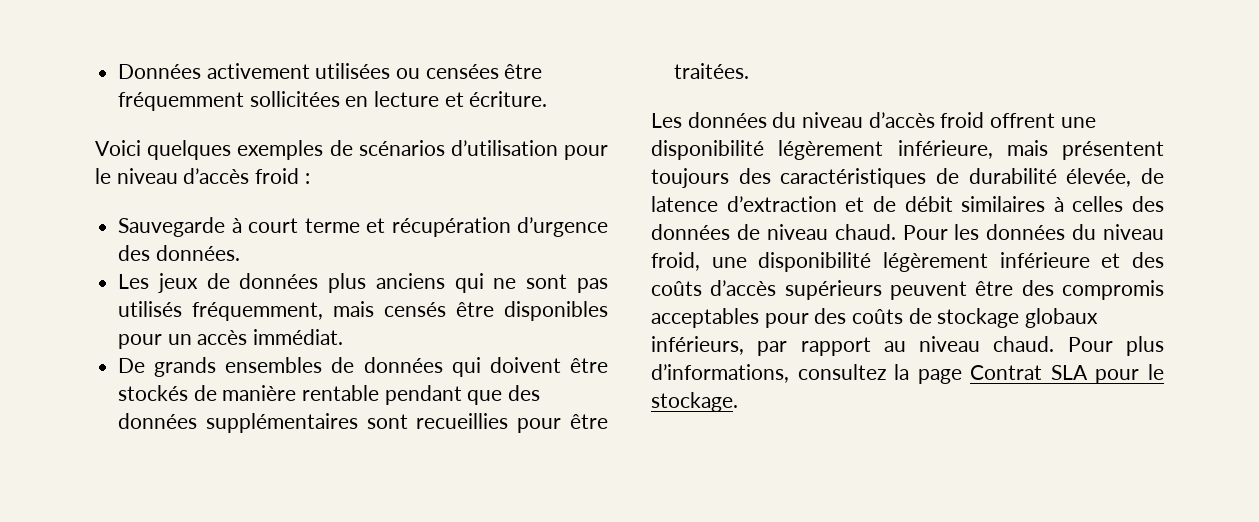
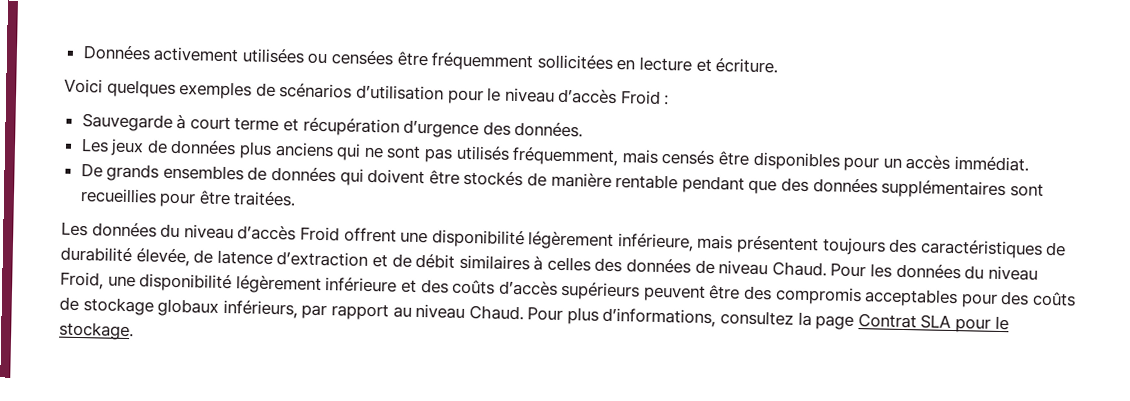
- Voici quelques exemples de scénarios d’utilisation pour le niveau d’accès froid :
+ Voici quelques exemples de scénarios d’utilisation pour le niveau d’accès Froid :
- Les données du niveau d’accès froid offrent une disponibilité légèrement inférieure, mais présentent toujours des caractéristiques de durabilité élevée, de latence d’extraction et de débit similaires à celles des données de niveau chaud.
+ Les données du niveau d’accès Froid offrent une disponibilité légèrement inférieure, mais présentent toujours des caractéristiques de durabilité élevée, de latence d’extraction et de débit similaires à celles des données de niveau Chaud.
- Pour les données du niveau froid, une disponibilité légèrement inférieure et des coûts d’accès supérieurs peuvent être des compromis acceptables pour des coûts de stockage globaux inférieurs, par rapport au niveau chaud.
+ Pour les données du niveau Froid, une disponibilité légèrement inférieure et des coûts d’accès supérieurs peuvent être des compromis acceptables pour des coûts de stockage globaux inférieurs, par rapport au niveau Chaud.

